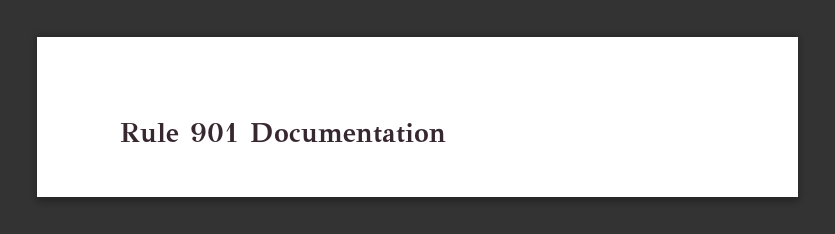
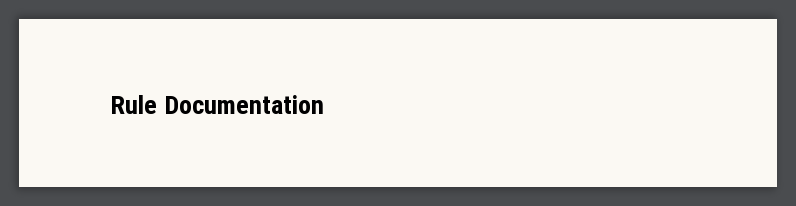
- Rule 901 Documentation
+ Rule Documentation

